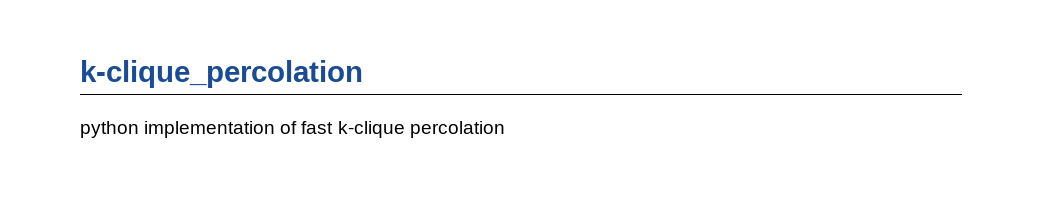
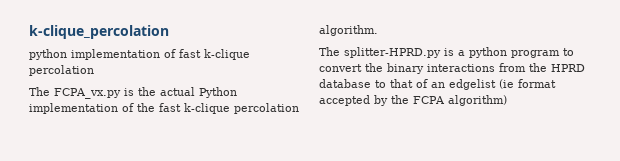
+ The FCPA_vx.py is the actual Python implementation of the fast k-clique percolation algorithm.
+ The splitter-HPRD.py is a python program to convert the binary interactions from the HPRD database to that of an edgelist (ie format accepted by the FCPA algorithm)

